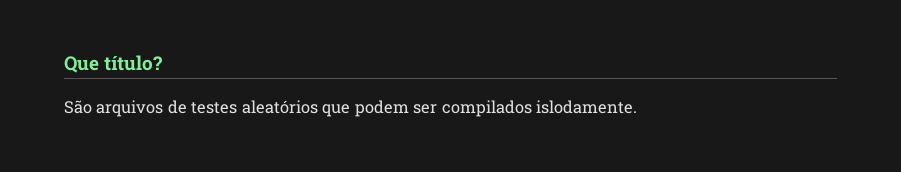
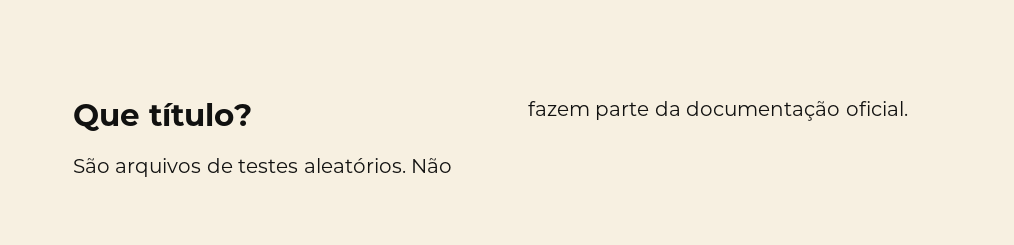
- São arquivos de testes aleatórios que podem ser compilados islodamente.
+ São arquivos de testes aleatórios. Não fazem parte da documentação oficial.

